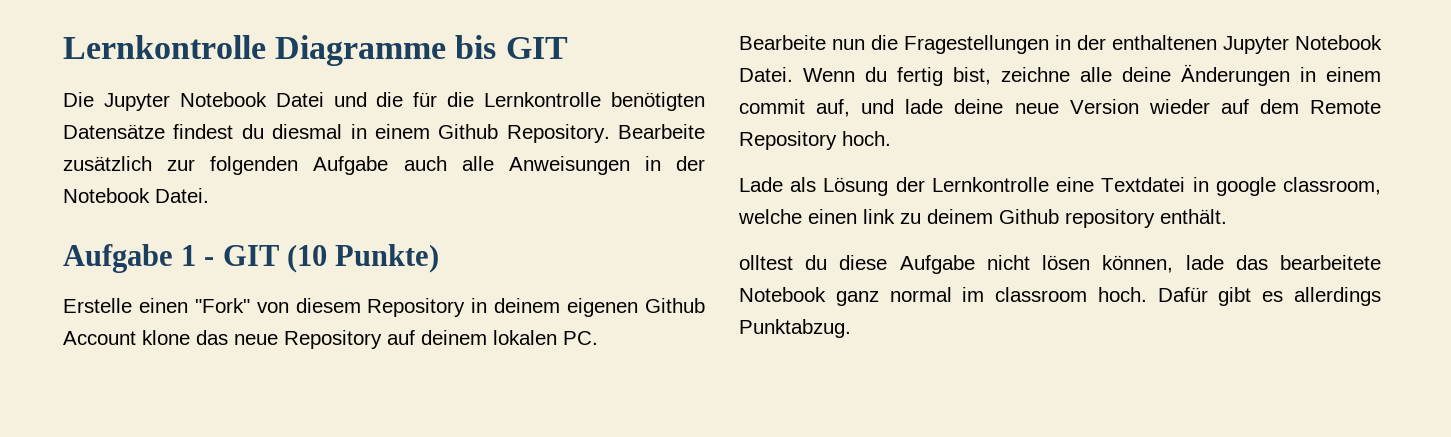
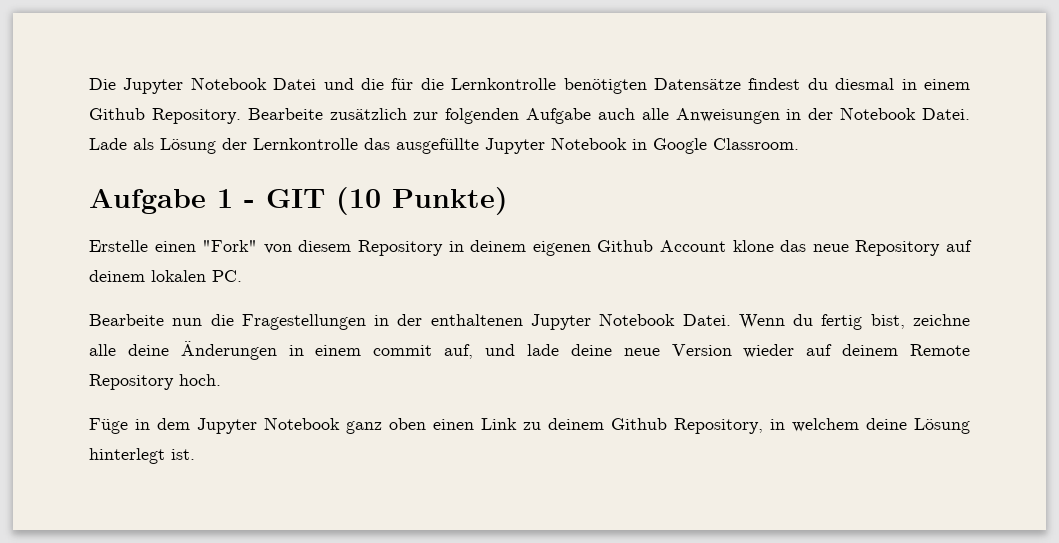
- Lernkontrolle Diagramme bis GIT
+ Lade als Lösung der Lernkontrolle das ausgefüllte Jupyter Notebook in Google Classroom.
- Wenn du fertig bist, zeichne alle deine Änderungen in einem commit auf, und lade deine neue Version wieder auf dem Remote Repository hoch.
+ Wenn du fertig bist, zeichne alle deine Änderungen in einem commit auf, und lade deine neue Version wieder auf deinem Remote Repository hoch.
- Lade als Lösung der Lernkontrolle eine Textdatei in google classroom, welche einen link zu deinem Github repository enthält.
- olltest du diese Aufgabe nicht lösen können, lade das bearbeitete Notebook ganz normal im classroom hoch. Dafür gibt es allerdings Punktabzug.
+ Füge in dem Jupyter Notebook ganz oben einen Link zu deinem Github Repository, in welchem deine Lösung hinterlegt ist.

